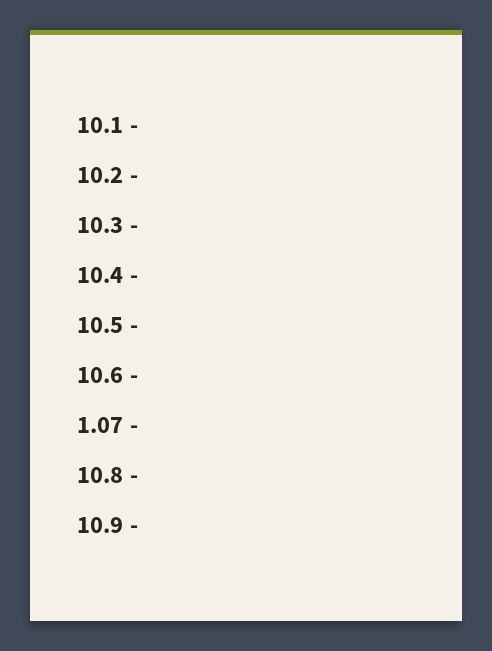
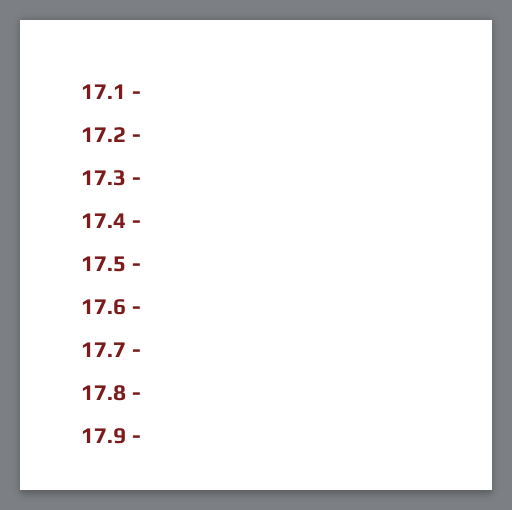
- 10.1 -
- 10.2 -
- 10.3 -
- 10.4 -
- 10.5 -
- 10.6 -
- 1.07 -
- 10.8 -
- 10.9 -
+ 17.1 -
+ 17.2 -
+ 17.3 -
+ 17.4 -
+ 17.5 -
+ 17.6 -
+ 17.7 -
+ 17.8 -
+ 17.9 -

